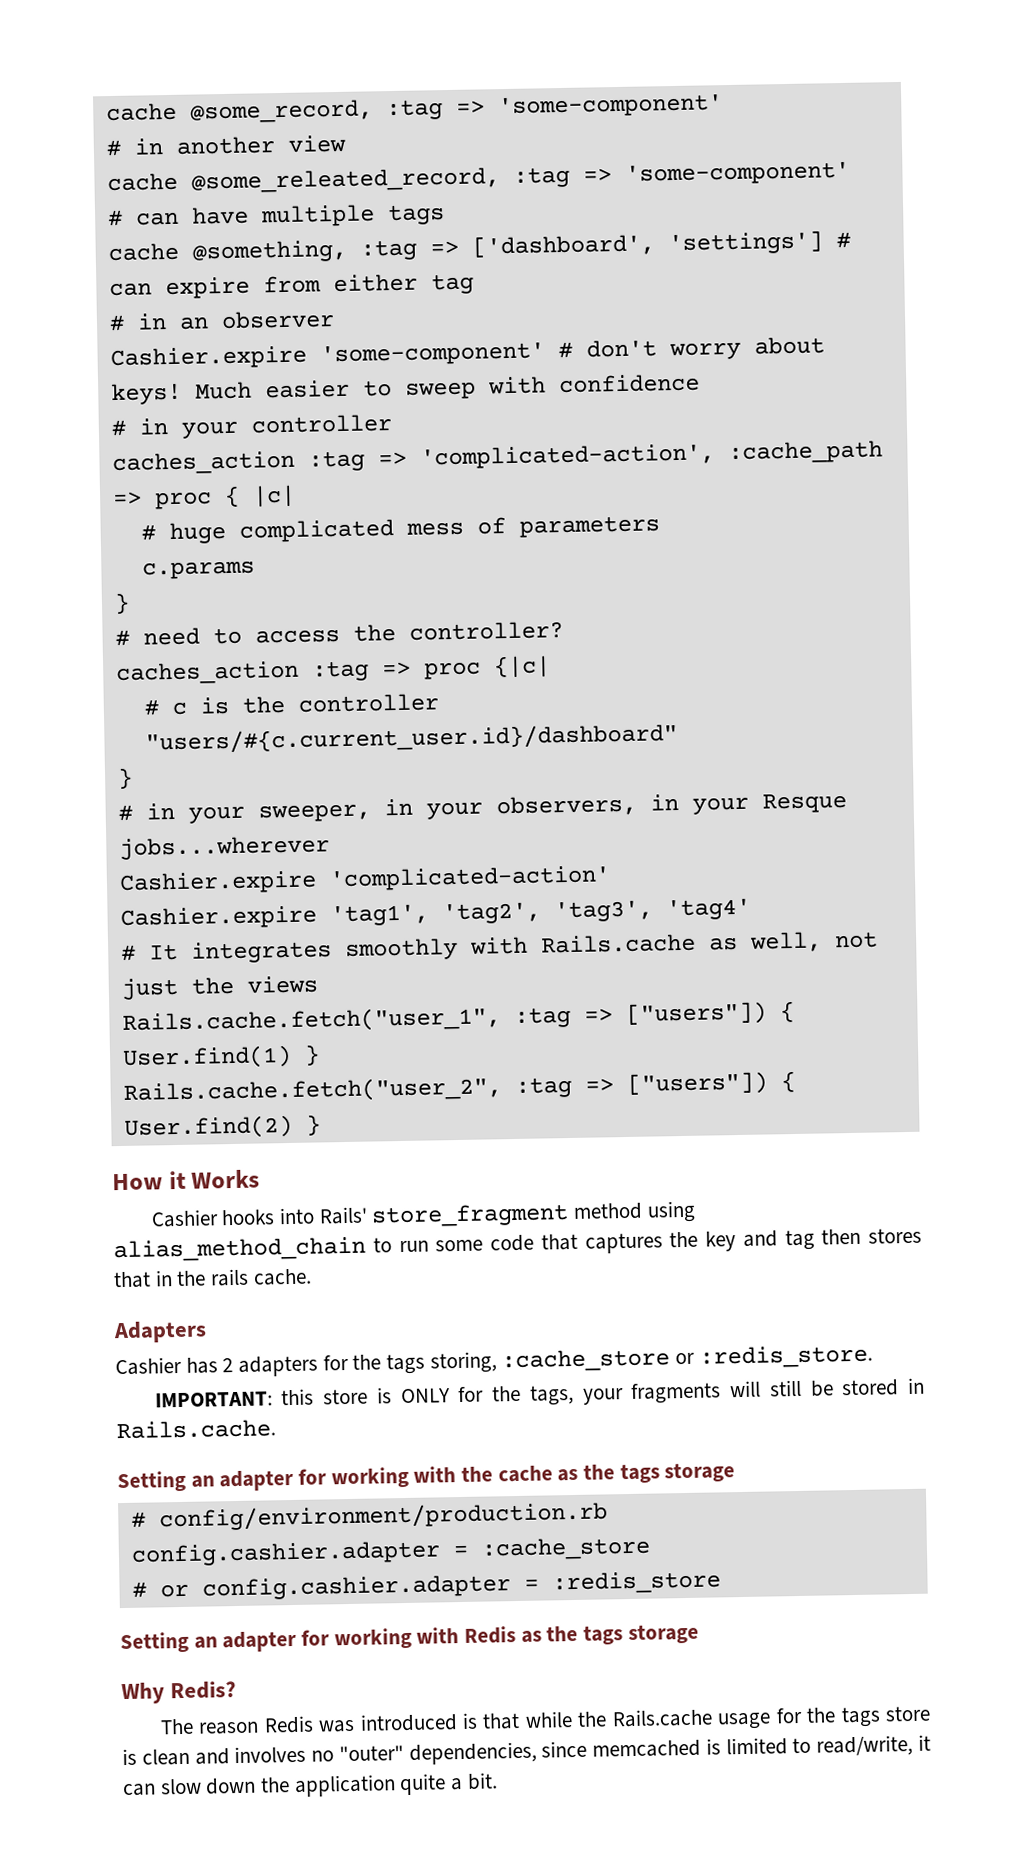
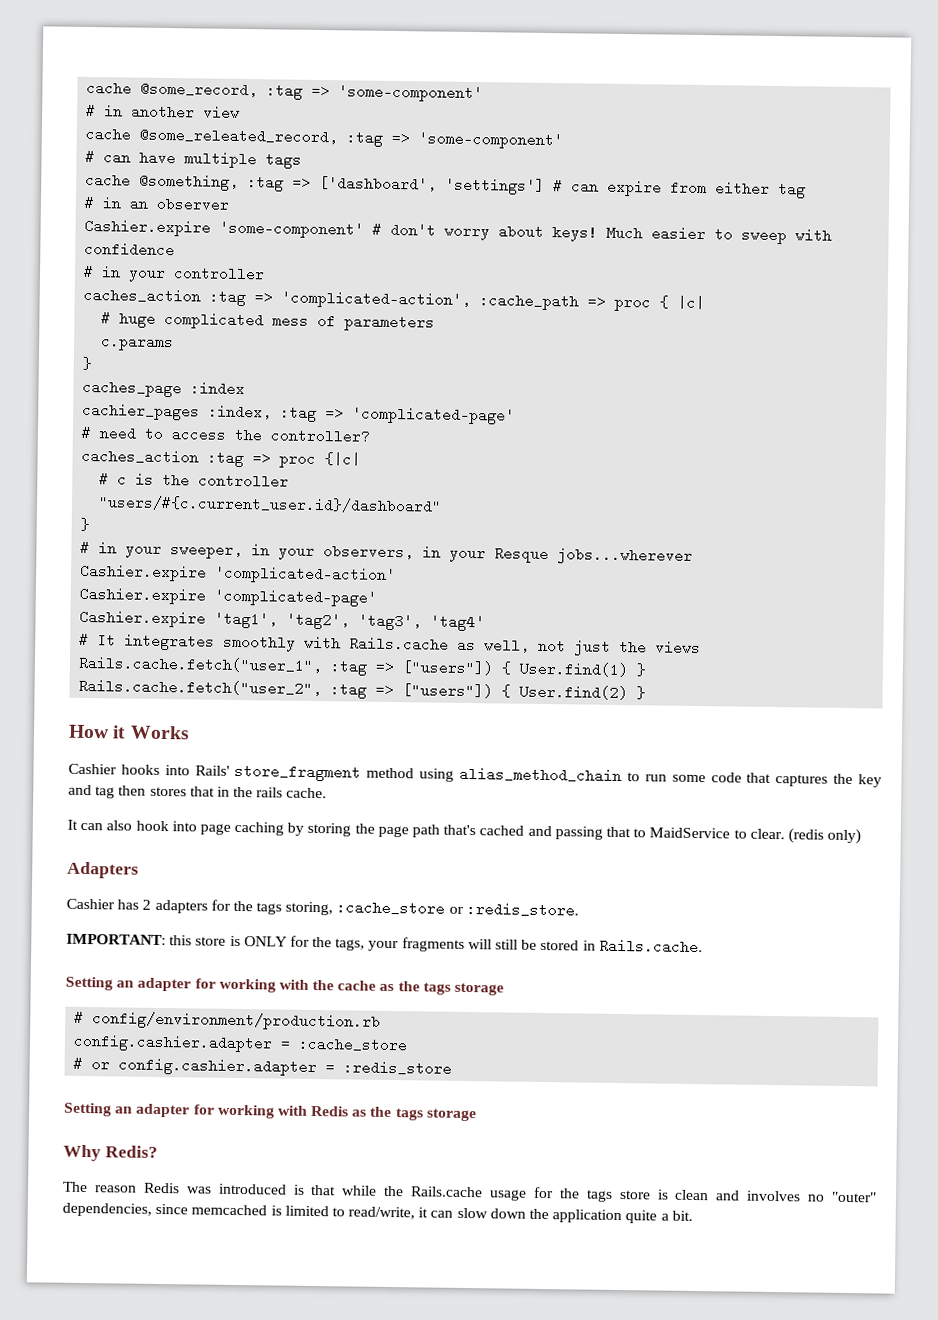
+ caches_page :index
+ cachier_pages :index, :tag => 'complicated-page'
+ Cashier.expire 'complicated-page'
+ It can also hook into page caching by storing the page path that's cached and passing that to MaidService to clear. (redis only)

